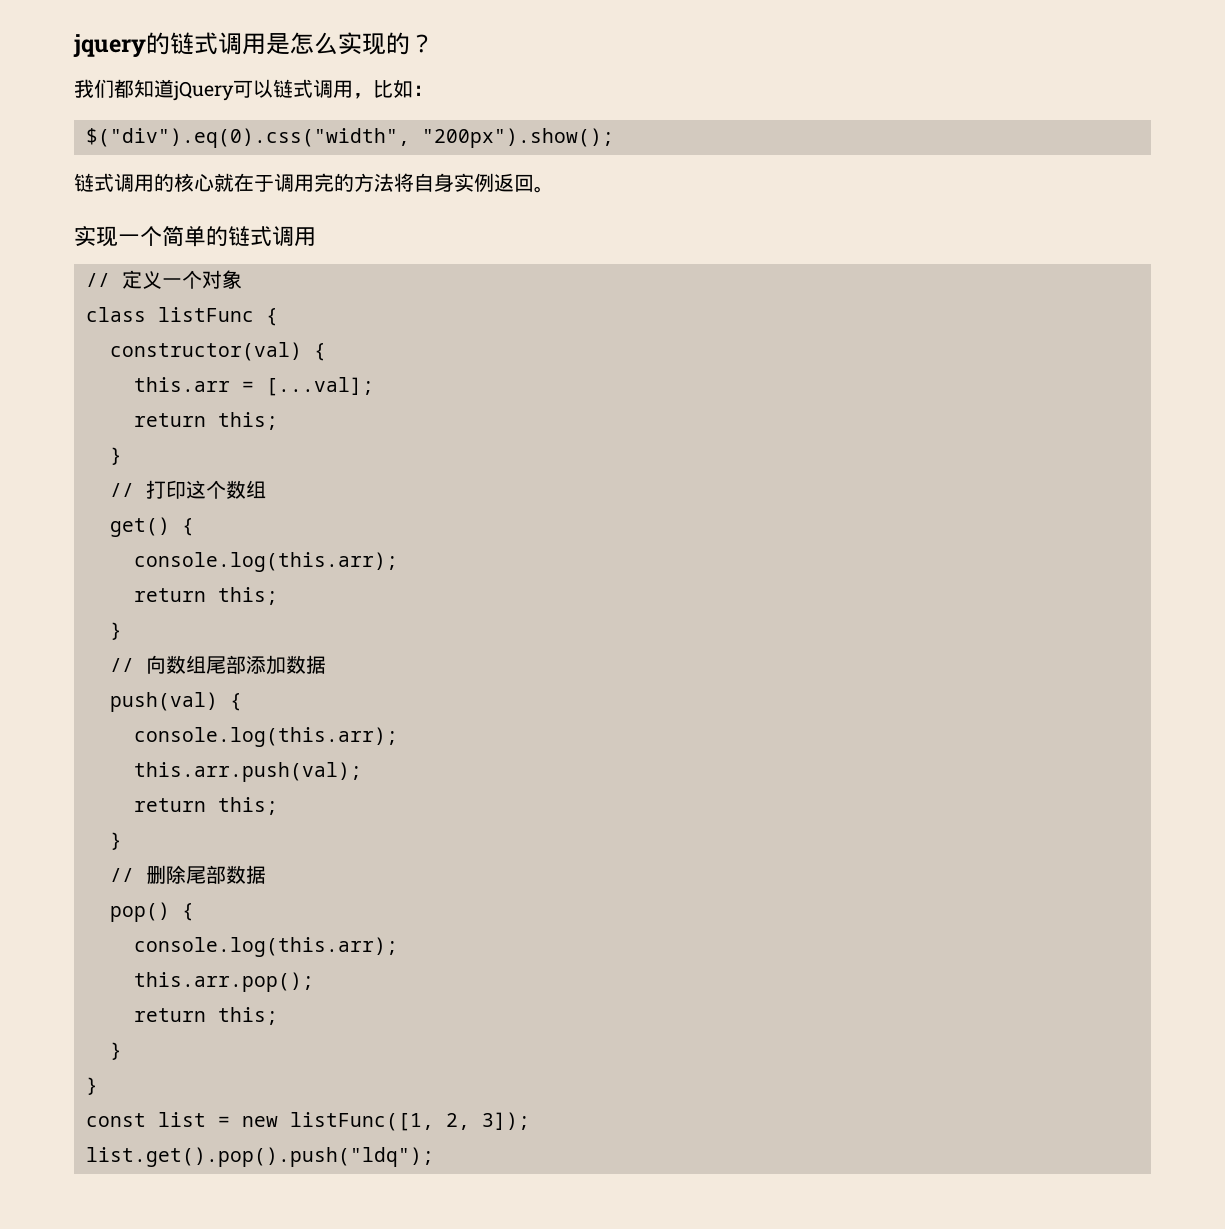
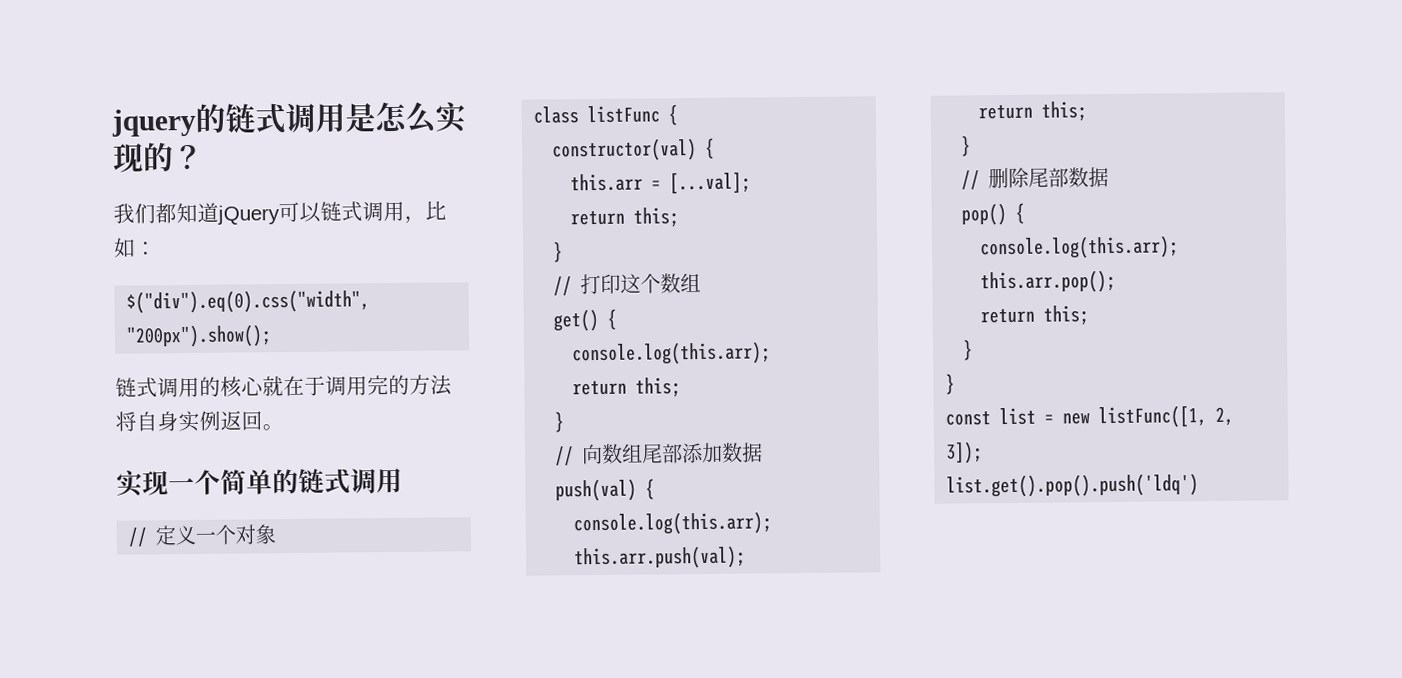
- list.get().pop().push("ldq");
+ list.get().pop().push('ldq')

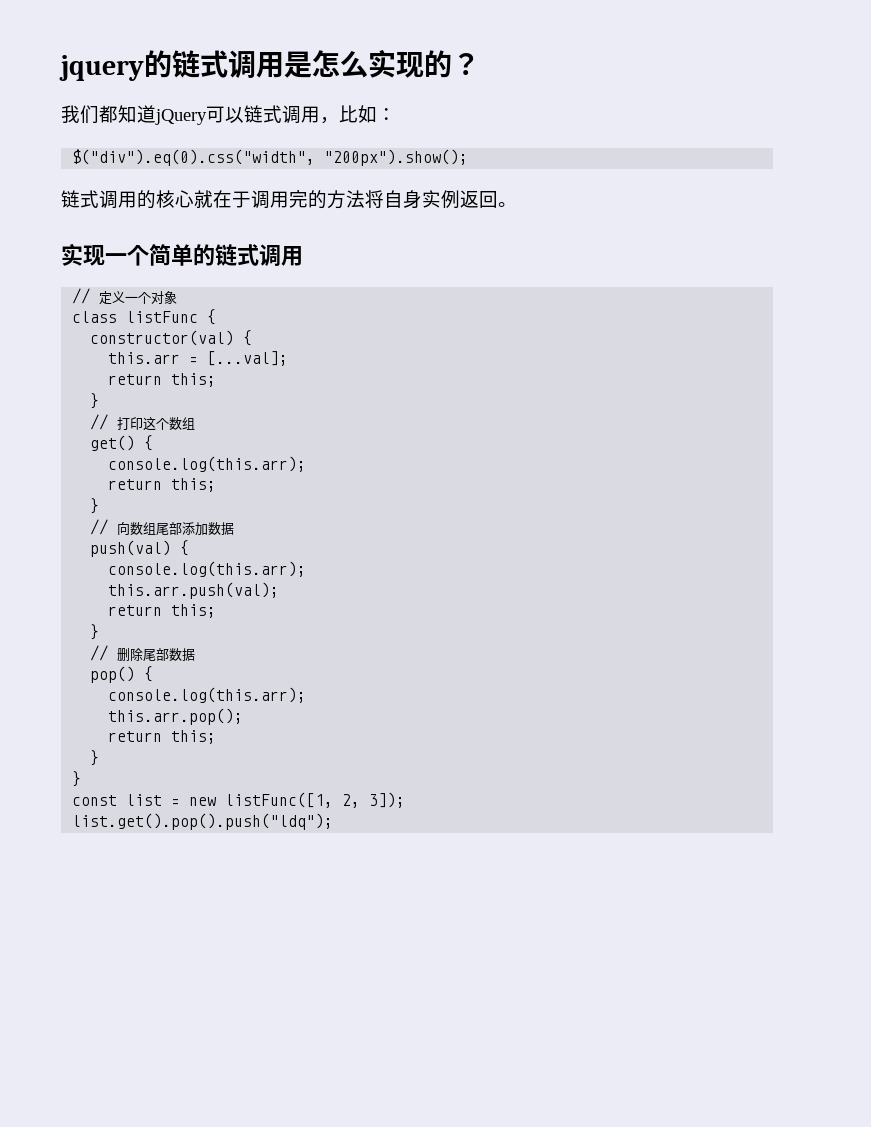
- list.get().pop().push('ldq')
+ list.get().pop().push("ldq");

